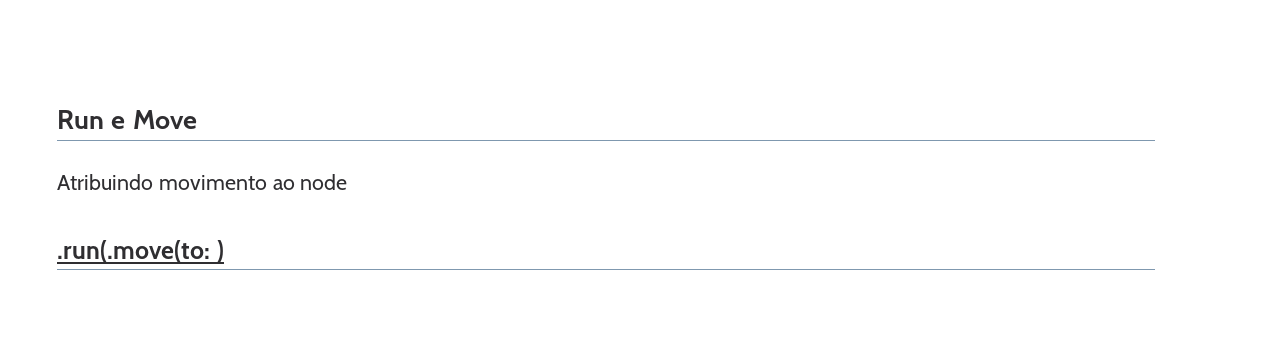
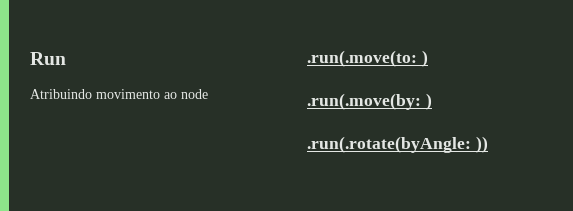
- Run e Move
+ Run
+ .run(.move(by: )
+ .run(.rotate(byAngle: ))

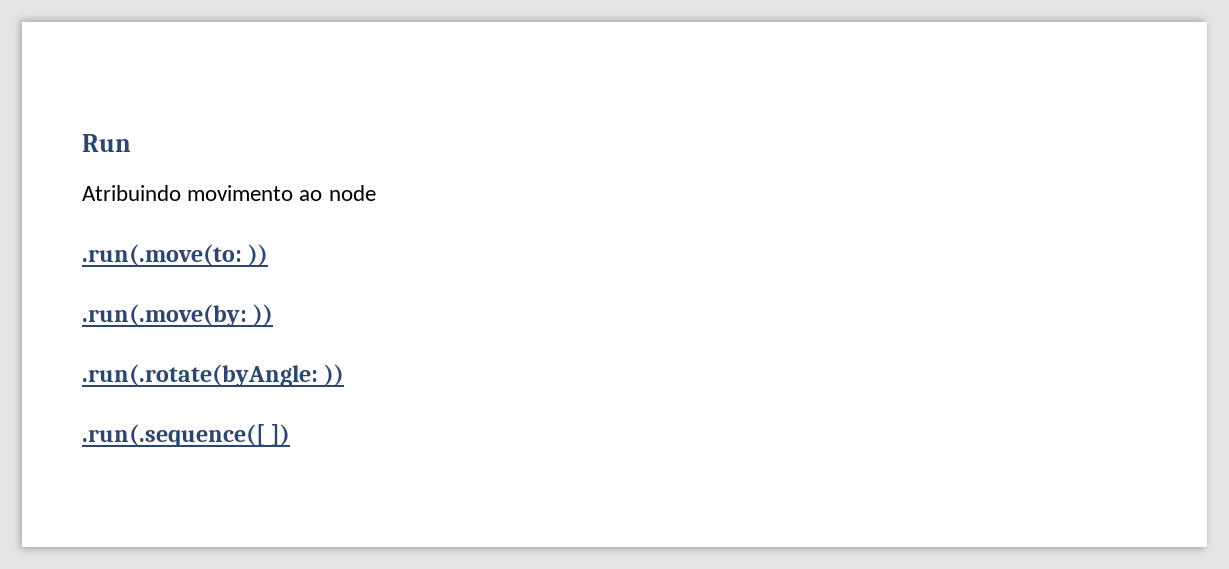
- .run(.move(to: )
+ .run(.move(to: ))
- .run(.move(by: )
+ .run(.move(by: ))
+ .run(.sequence([ ])

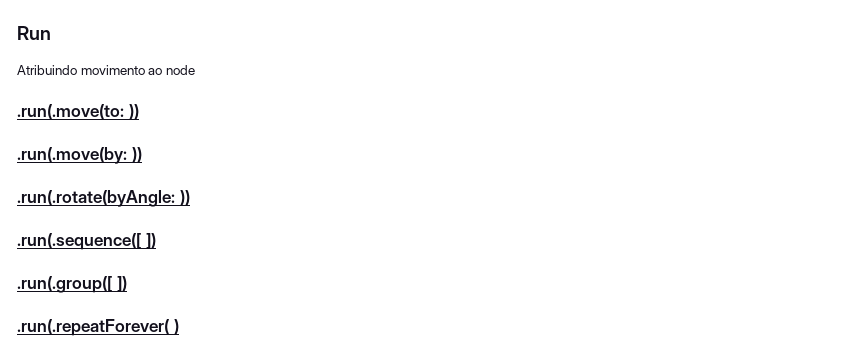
+ .run(.group([ ])
+ .run(.repeatForever( )

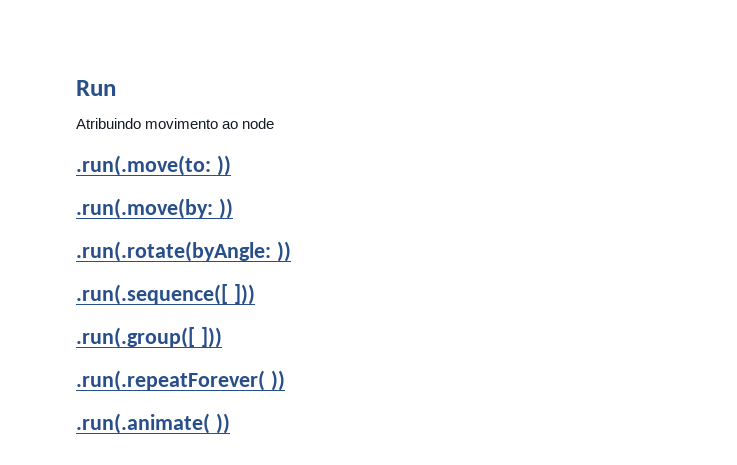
- .run(.sequence([ ])
+ .run(.sequence([ ]))
- .run(.group([ ])
+ .run(.group([ ]))
- .run(.repeatForever( )
+ .run(.repeatForever( ))
+ .run(.animate( ))

